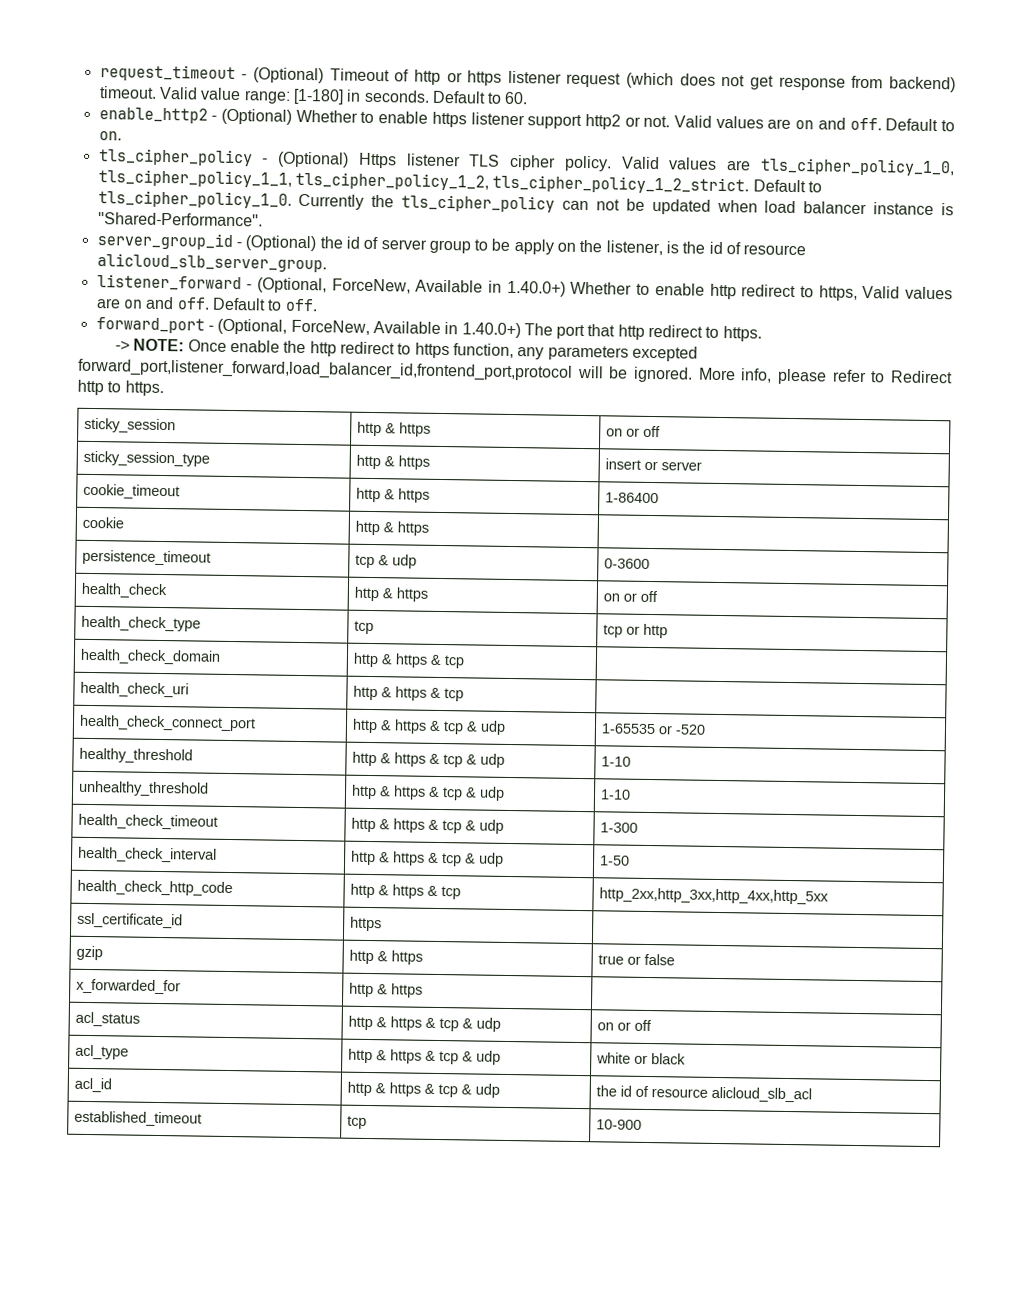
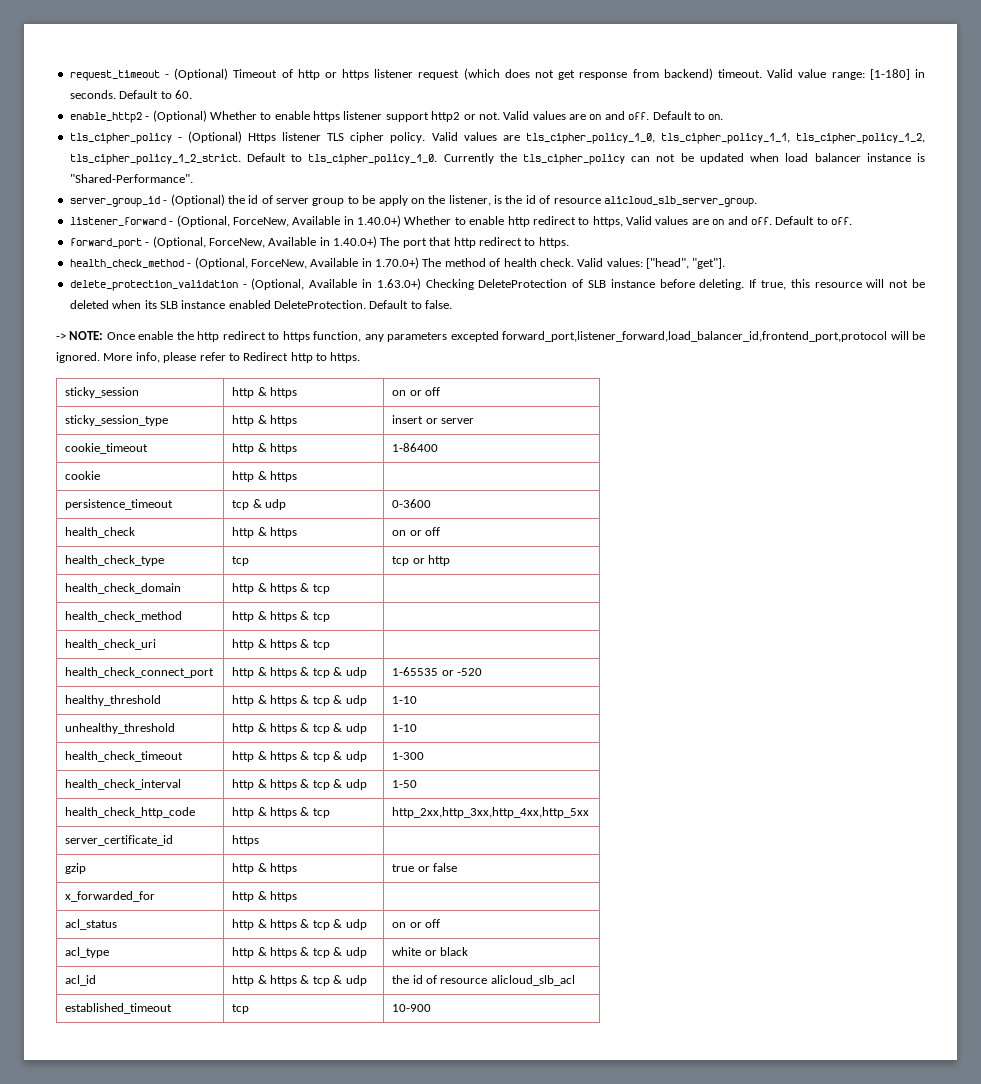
+ health_check_method - (Optional, ForceNew, Available in 1.70.0+) The method of health check. Valid values: ["head", "get"].
+ delete_protection_validation - (Optional, Available in 1.63.0+) Checking DeleteProtection of SLB instance before deleting. If true, this resource will not be deleted when its SLB instance enabled DeleteProtection. Default to false.
+ health_check_method | http & https & tcp |
- ssl_certificate_id | https |
+ server_certificate_id | https |

